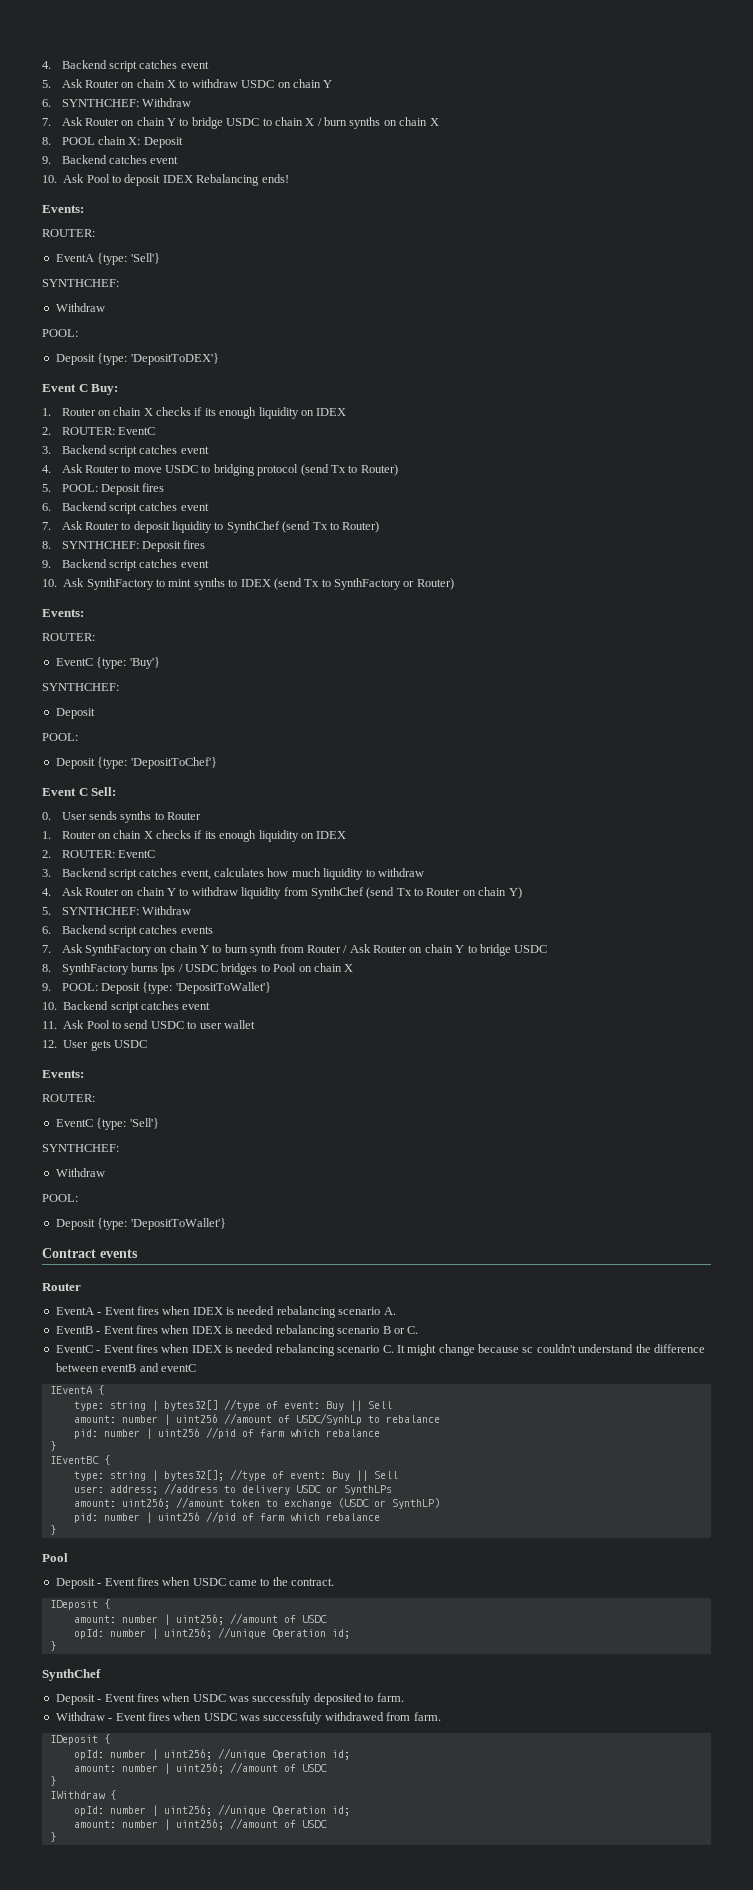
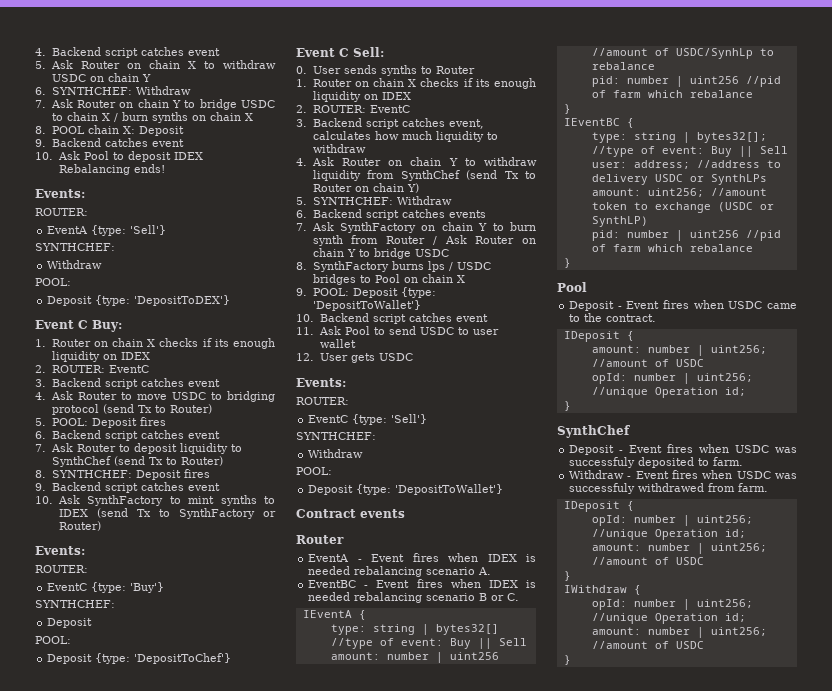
- EventB - Event fires when IDEX is needed rebalancing scenario B or C.
+ EventBC - Event fires when IDEX is needed rebalancing scenario B or C.
- EventC - Event fires when IDEX is needed rebalancing scenario C. It might change because sc couldn't understand the difference between eventB and eventC

